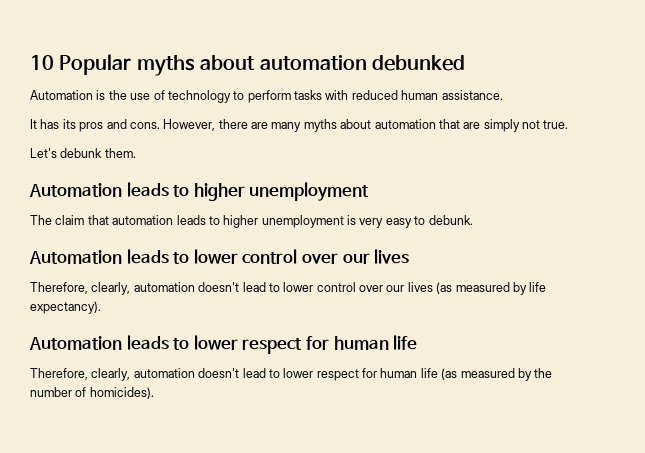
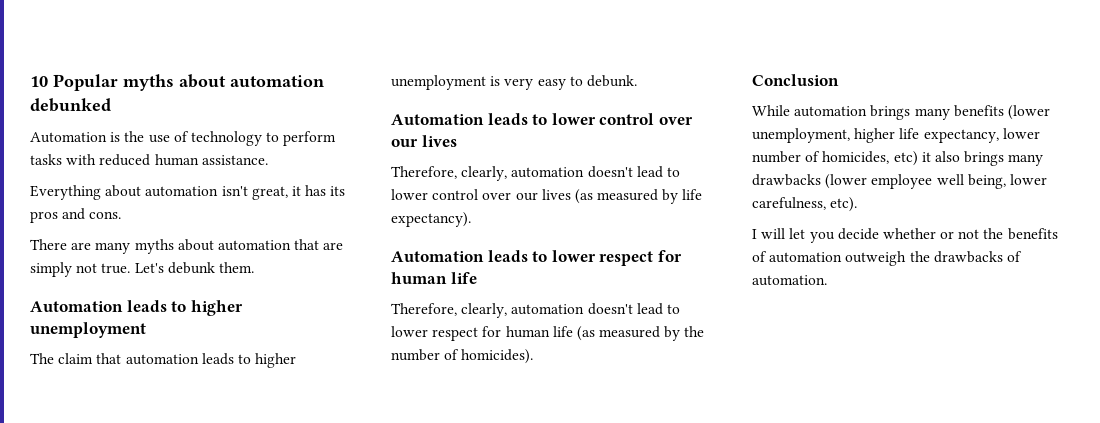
- It has its pros and cons. However, there are many myths about automation that are simply not true.
- Let's debunk them.
+ Everything about automation isn't great, it has its pros and cons.
+ There are many myths about automation that are simply not true. Let's debunk them.
+ Conclusion
+ While automation brings many benefits (lower unemployment, higher life expectancy, lower number of homicides, etc) it also brings many drawbacks (lower employee well being, lower carefulness, etc).
+ I will let you decide whether or not the benefits of automation outweigh the drawbacks of automation.

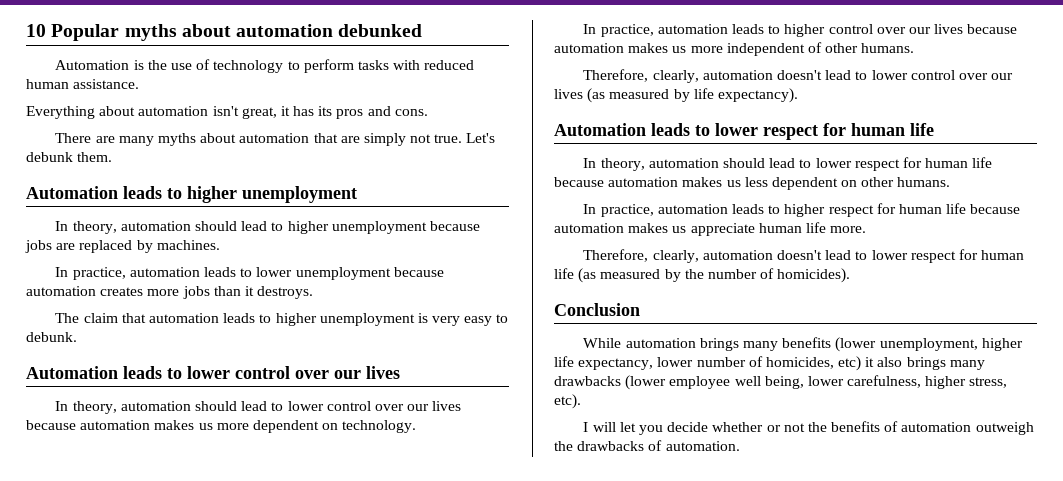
+ In theory, automation should lead to higher unemployment because jobs are replaced by machines.
+ In practice, automation leads to lower unemployment because automation creates more jobs than it destroys.
+ In theory, automation should lead to lower control over our lives because automation makes us more dependent on technology.
+ In practice, automation leads to higher control over our lives because automation makes us more independent of other humans.
+ In theory, automation should lead to lower respect for human life because automation makes us less dependent on other humans.
+ In practice, automation leads to higher respect for human life because automation makes us appreciate human life more.
- While automation brings many benefits (lower unemployment, higher life expectancy, lower number of homicides, etc) it also brings many drawbacks (lower employee well being, lower carefulness, etc).
+ While automation brings many benefits (lower unemployment, higher life expectancy, lower number of homicides, etc) it also brings many drawbacks (lower employee well being, lower carefulness, higher stress, etc).

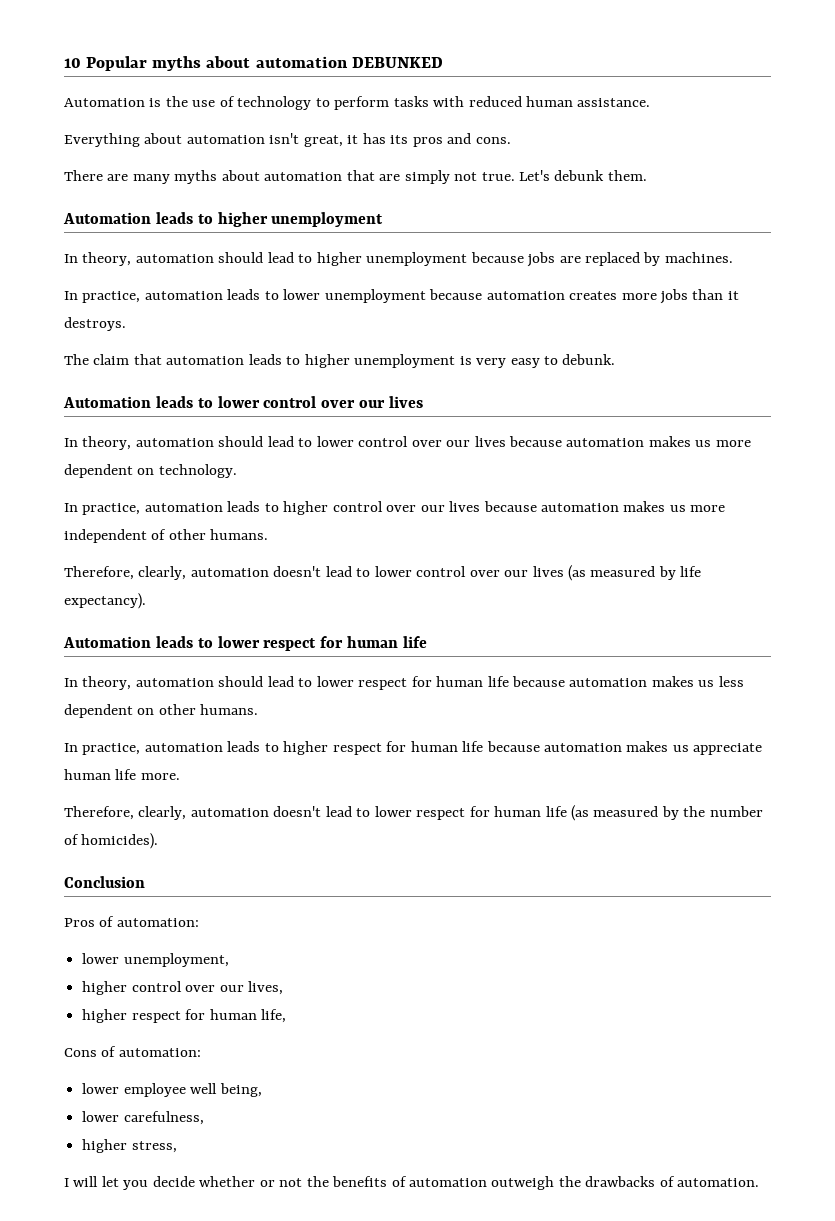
- 10 Popular myths about automation debunked
+ 10 Popular myths about automation DEBUNKED
- While automation brings many benefits (lower unemployment, higher life expectancy, lower number of homicides, etc) it also brings many drawbacks (lower employee well being, lower carefulness, higher stress, etc).
+ Pros of automation:
+ lower unemployment,
+ higher control over our lives,
+ higher respect for human life,
+ Cons of automation:
+ lower employee well being,
+ lower carefulness,
+ higher stress,

